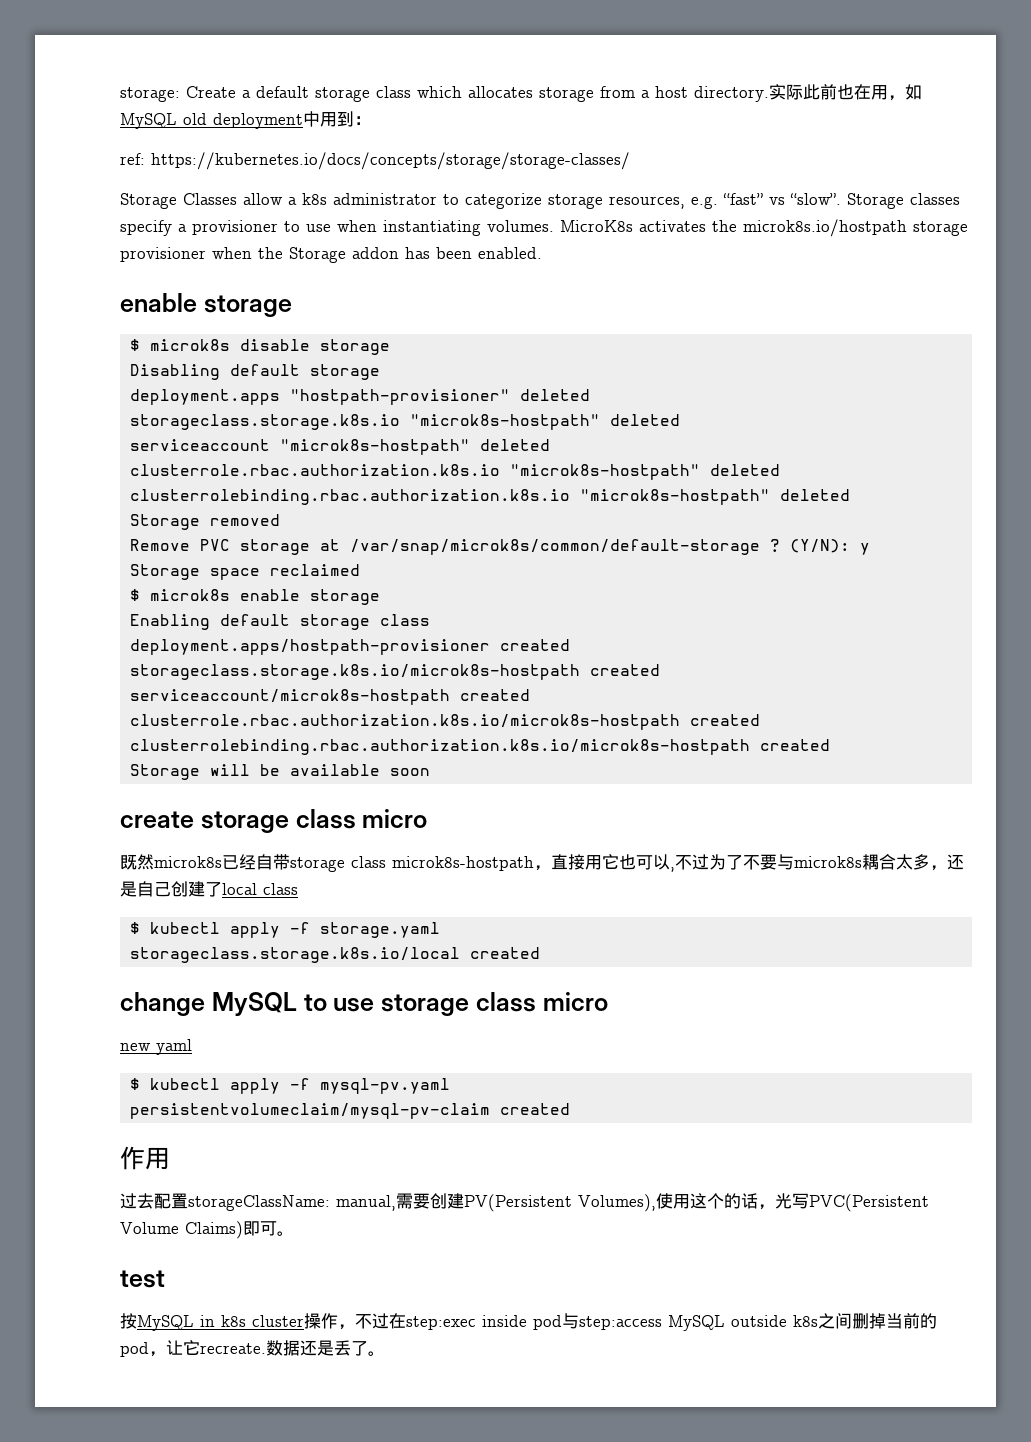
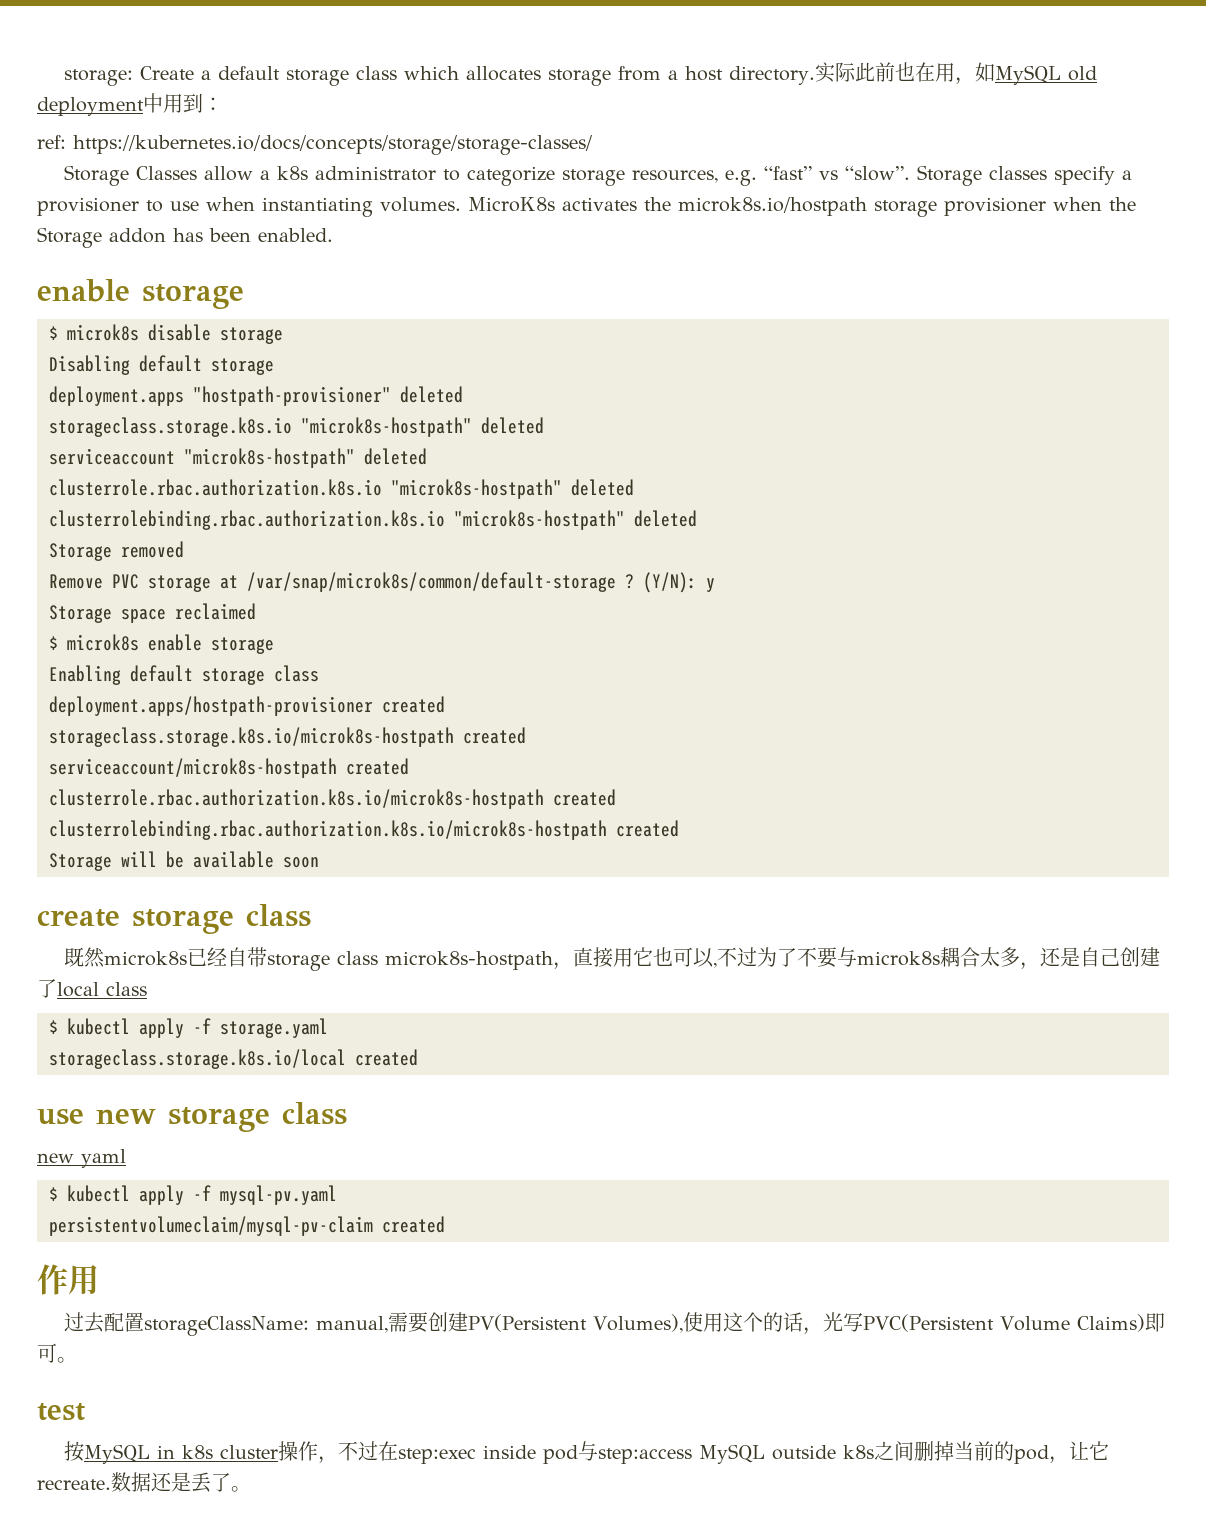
- create storage class micro
+ create storage class
- change MySQL to use storage class micro
+ use new storage class

